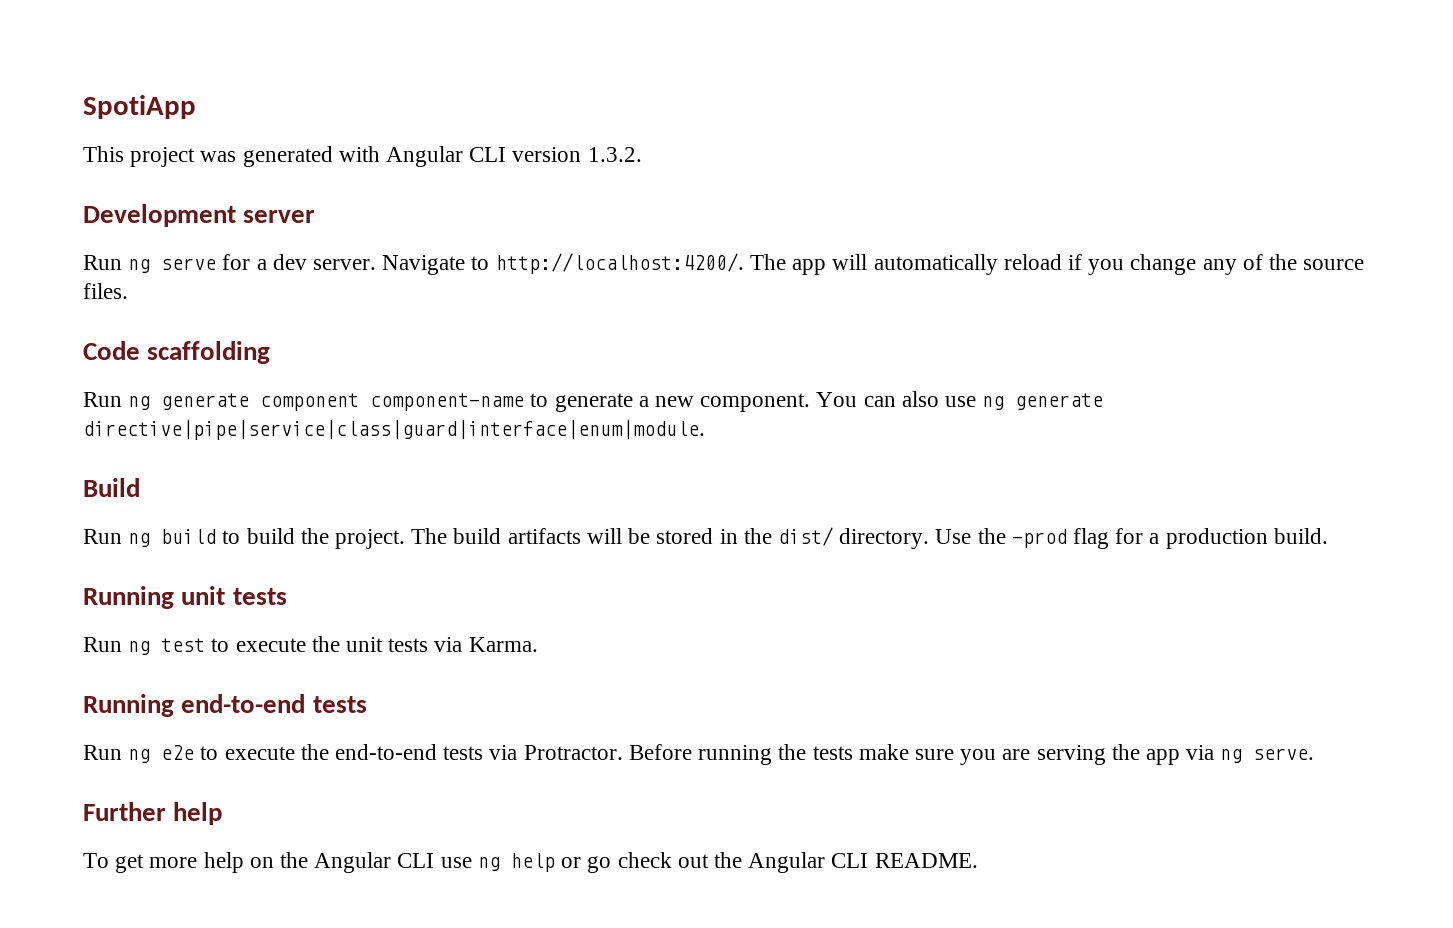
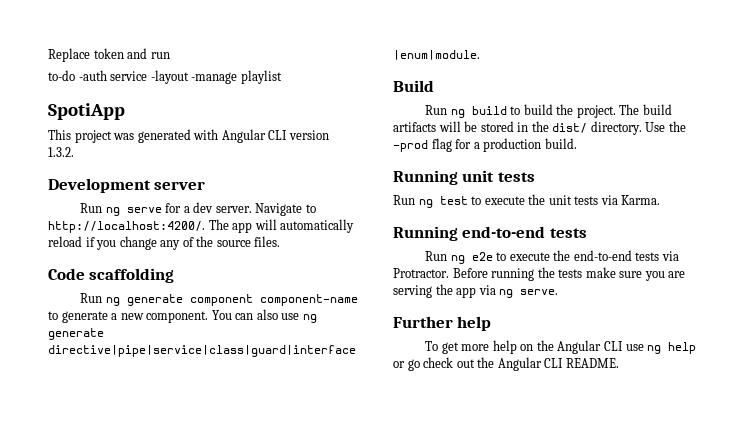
+ Replace token and run
+ to-do -auth service -layout -manage playlist

